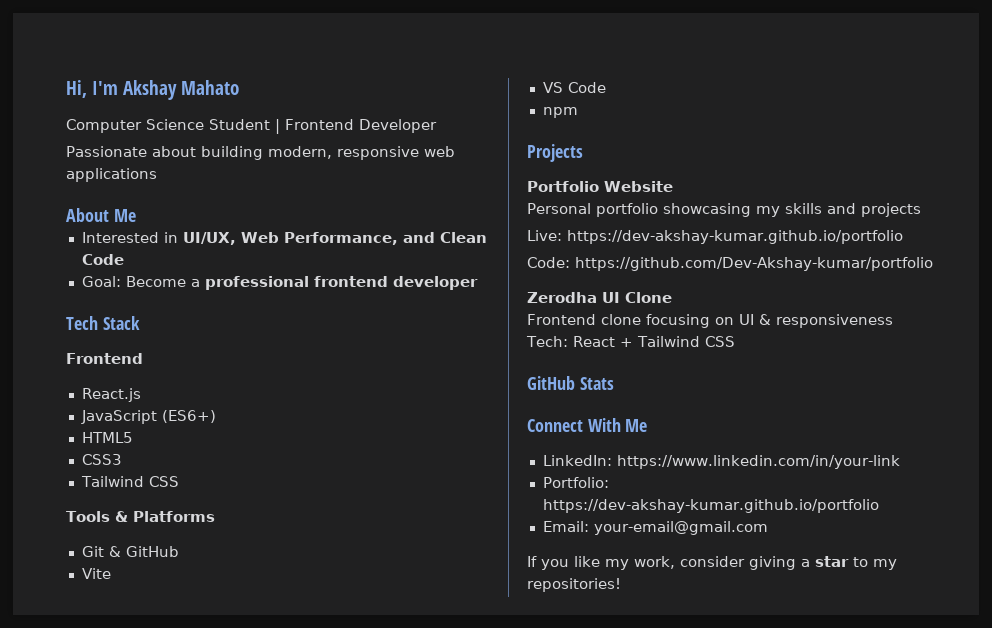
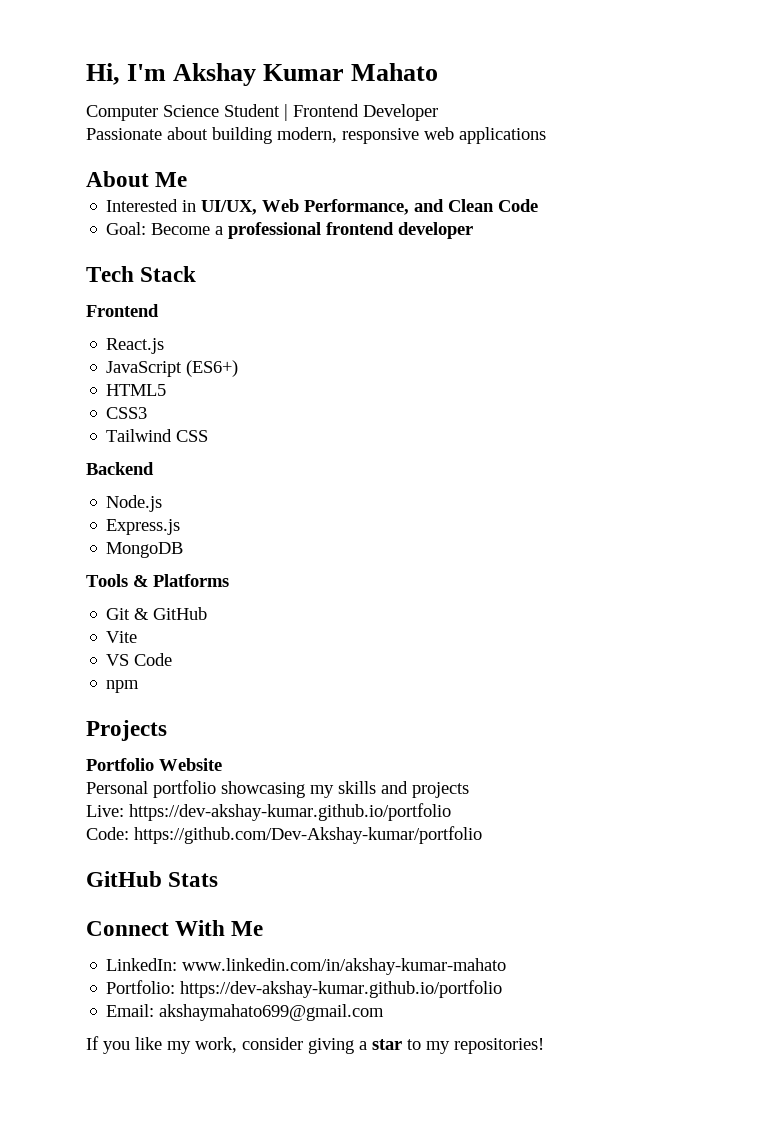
- Hi, I'm Akshay Mahato
+ Hi, I'm Akshay Kumar Mahato
+ Backend
+ Node.js
+ Express.js
+ MongoDB
- Zerodha UI Clone
- Frontend clone focusing on UI & responsiveness
- Tech: React + Tailwind CSS
- LinkedIn: https://www.linkedin.com/in/your-link
+ LinkedIn: www.linkedin.com/in/akshay-kumar-mahato
- Email: your-email@gmail.com
+ Email: akshaymahato699@gmail.com

